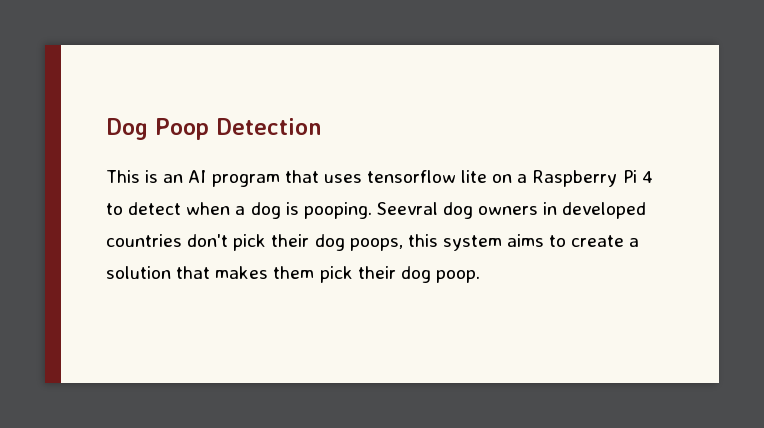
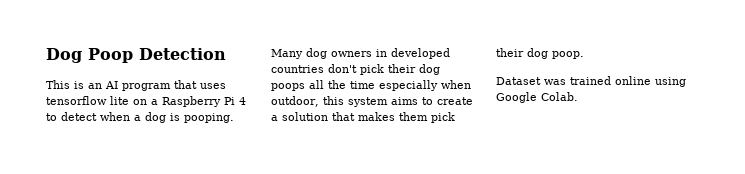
- Seevral dog owners in developed countries don't pick their dog poops, this system aims to create a solution that makes them pick their dog poop.
+ Many dog owners in developed countries don't pick their dog poops all the time especially when outdoor, this system aims to create a solution that makes them pick their dog poop.
+ Dataset was trained online using Google Colab.

